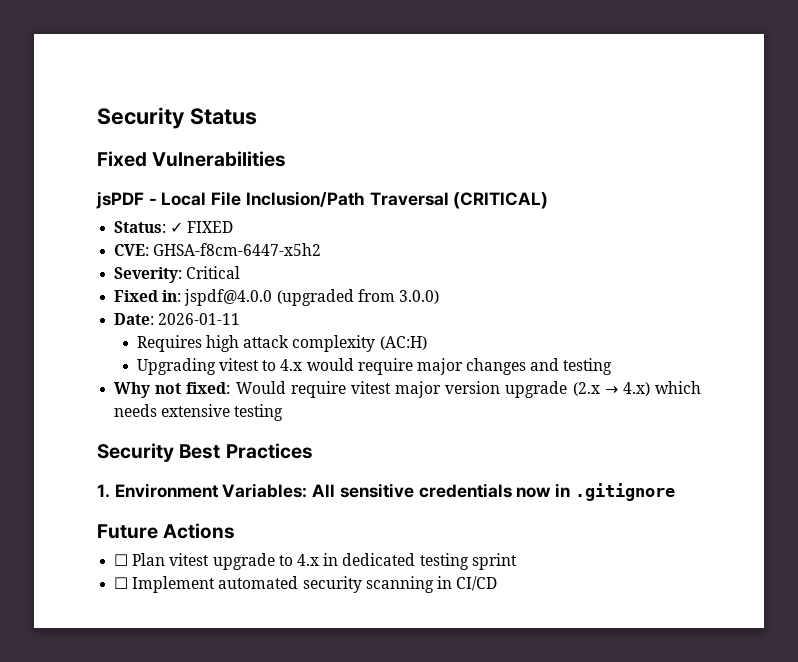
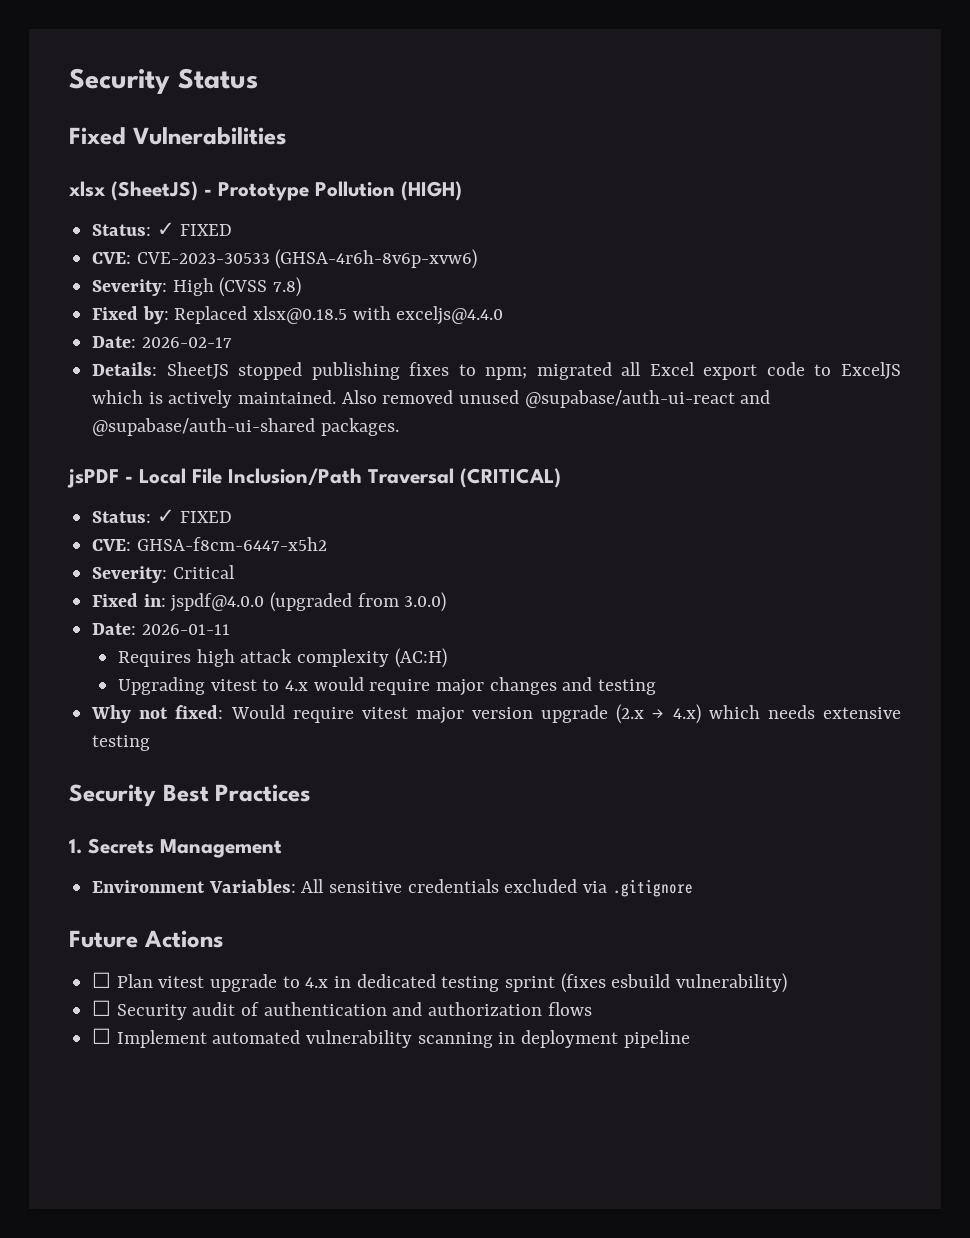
+ xlsx (SheetJS) - Prototype Pollution (HIGH)
+ Status: ✓ FIXED
+ CVE: CVE-2023-30533 (GHSA-4r6h-8v6p-xvw6)
+ Severity: High (CVSS 7.8)
+ Fixed by: Replaced xlsx@0.18.5 with exceljs@4.4.0
+ Date: 2026-02-17
+ Details: SheetJS stopped publishing fixes to npm; migrated all Excel export code to ExcelJS which is actively maintained. Also removed unused @supabase/auth-ui-react and @supabase/auth-ui-shared packages.
- 1. Environment Variables: All sensitive credentials now in .gitignore
+ 1. Secrets Management
+ Environment Variables: All sensitive credentials excluded via .gitignore
- ☐ Plan vitest upgrade to 4.x in dedicated testing sprint
+ ☐ Plan vitest upgrade to 4.x in dedicated testing sprint (fixes esbuild vulnerability)
+ ☐ Security audit of authentication and authorization flows
- ☐ Implement automated security scanning in CI/CD
+ ☐ Implement automated vulnerability scanning in deployment pipeline

